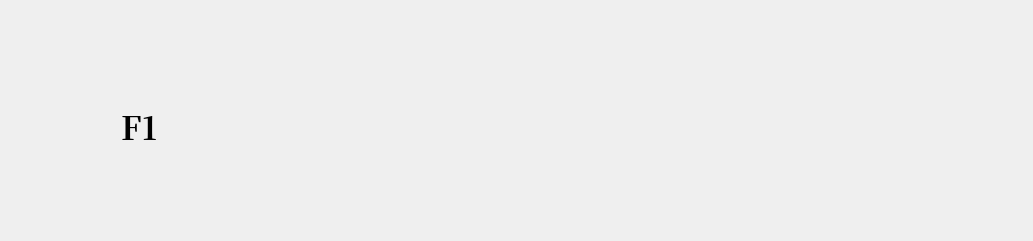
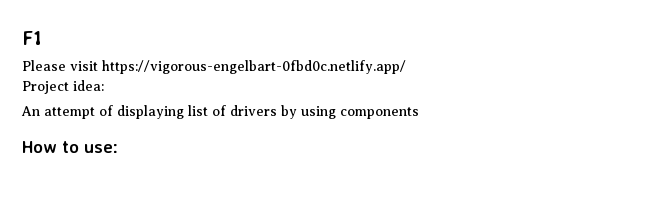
+ Please visit https://vigorous-engelbart-0fbd0c.netlify.app/
+ Project idea:
+ An attempt of displaying list of drivers by using components
+ How to use:

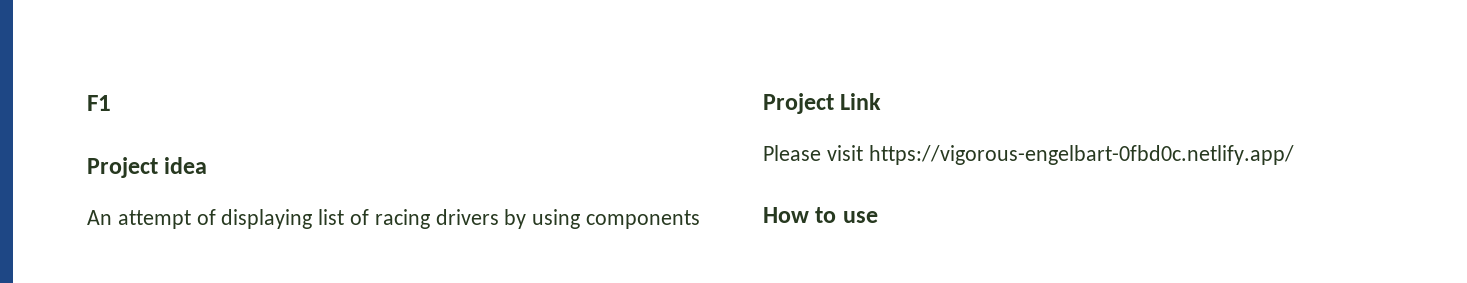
- Please visit https://vigorous-engelbart-0fbd0c.netlify.app/
- Project idea:
+ Project idea
- An attempt of displaying list of drivers by using components
+ An attempt of displaying list of racing drivers by using components
+ Project Link
+ Please visit https://vigorous-engelbart-0fbd0c.netlify.app/
- How to use:
+ How to use

